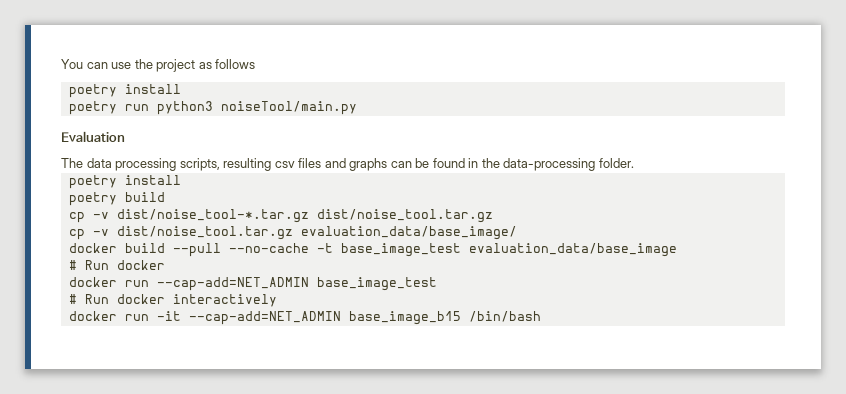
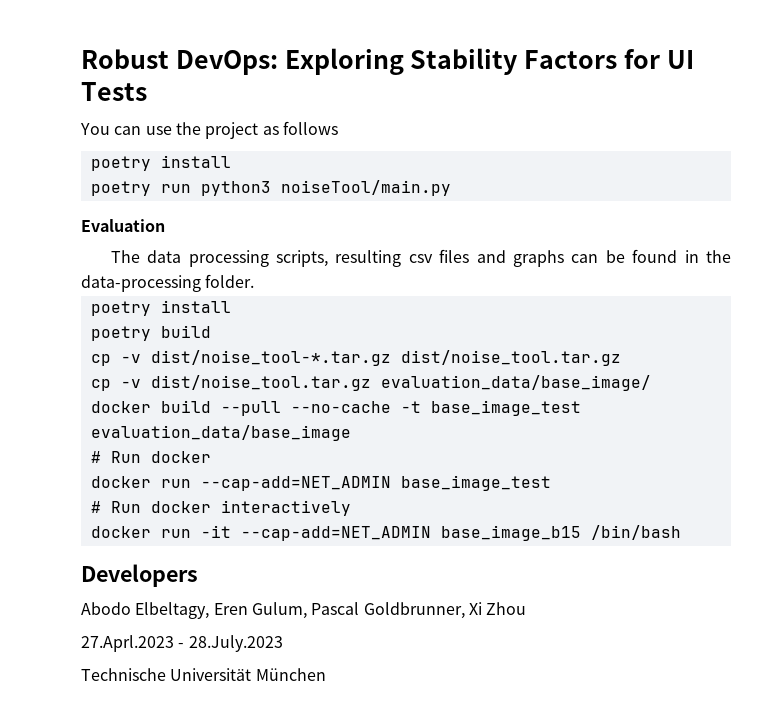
+ Robust DevOps: Exploring Stability Factors for UI Tests
+ Developers
+ Abodo Elbeltagy, Eren Gulum, Pascal Goldbrunner, Xi Zhou
+ 27.Aprl.2023 - 28.July.2023
+ Technische Universität München

